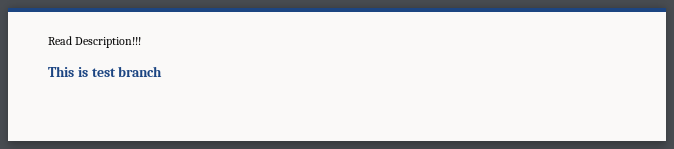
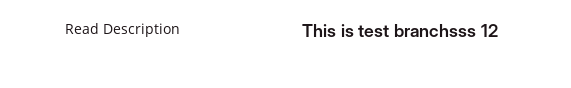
- Read Description!!!
+ Read Description
- This is test branch
+ This is test branchsss 12

